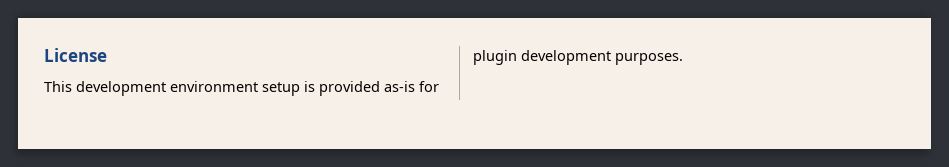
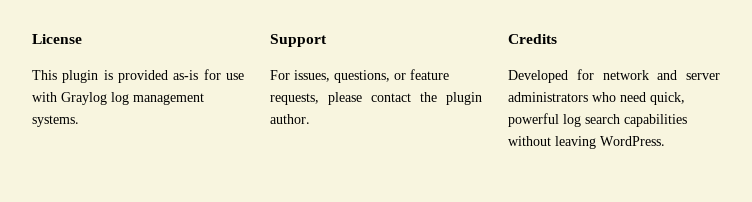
- This development environment setup is provided as-is for plugin development purposes.
+ This plugin is provided as-is for use with Graylog log management systems.
+ Support
+ For issues, questions, or feature requests, please contact the plugin author.
+ Credits
+ Developed for network and server administrators who need quick, powerful log search capabilities without leaving WordPress.

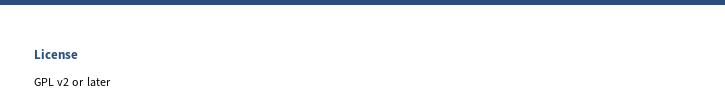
- This plugin is provided as-is for use with Graylog log management systems.
- Support
- For issues, questions, or feature requests, please contact the plugin author.
- Credits
- Developed for network and server administrators who need quick, powerful log search capabilities without leaving WordPress.
+ GPL v2 or later

